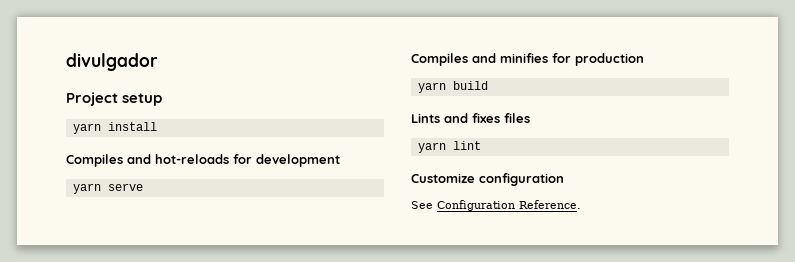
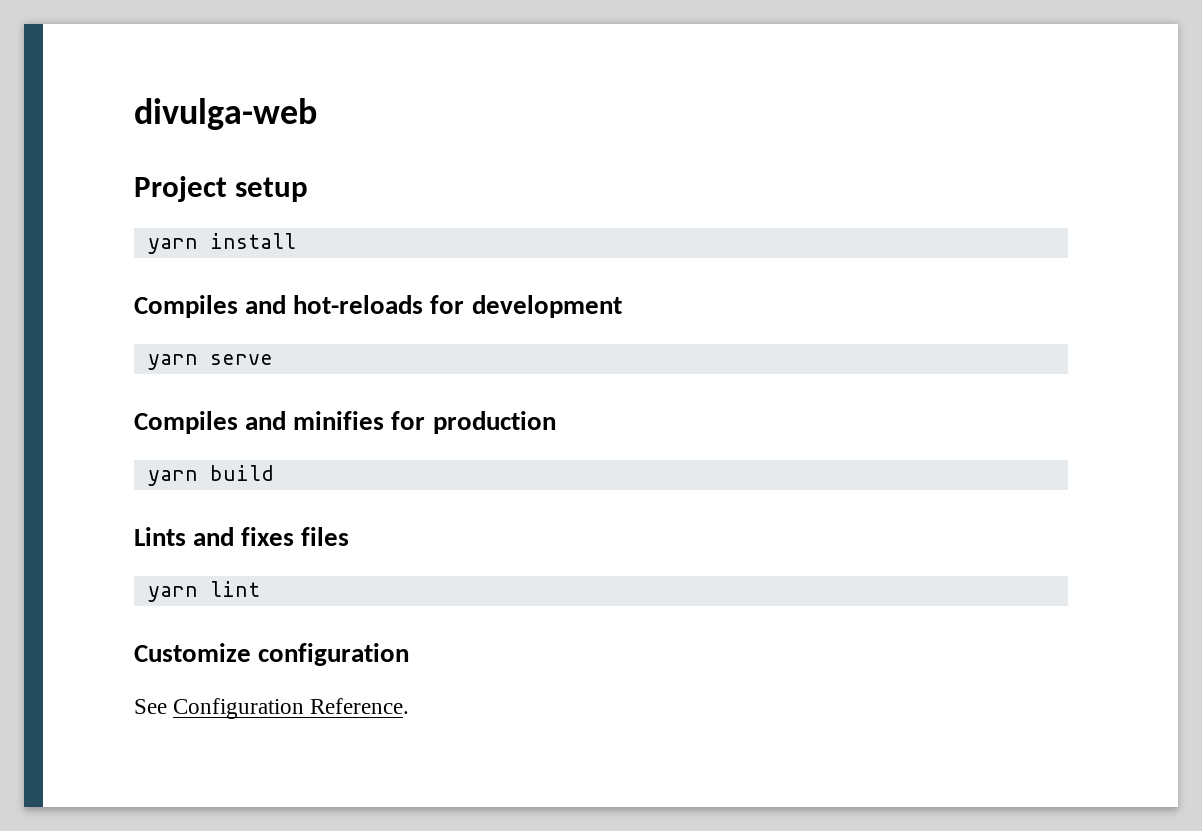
- divulgador
+ divulga-web

